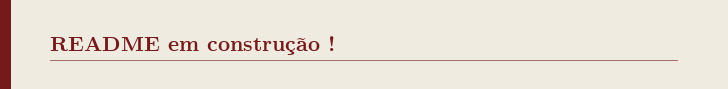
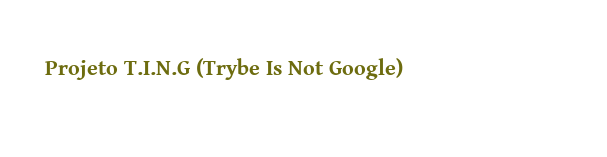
- README em construção !
+ Projeto T.I.N.G (Trybe Is Not Google)

